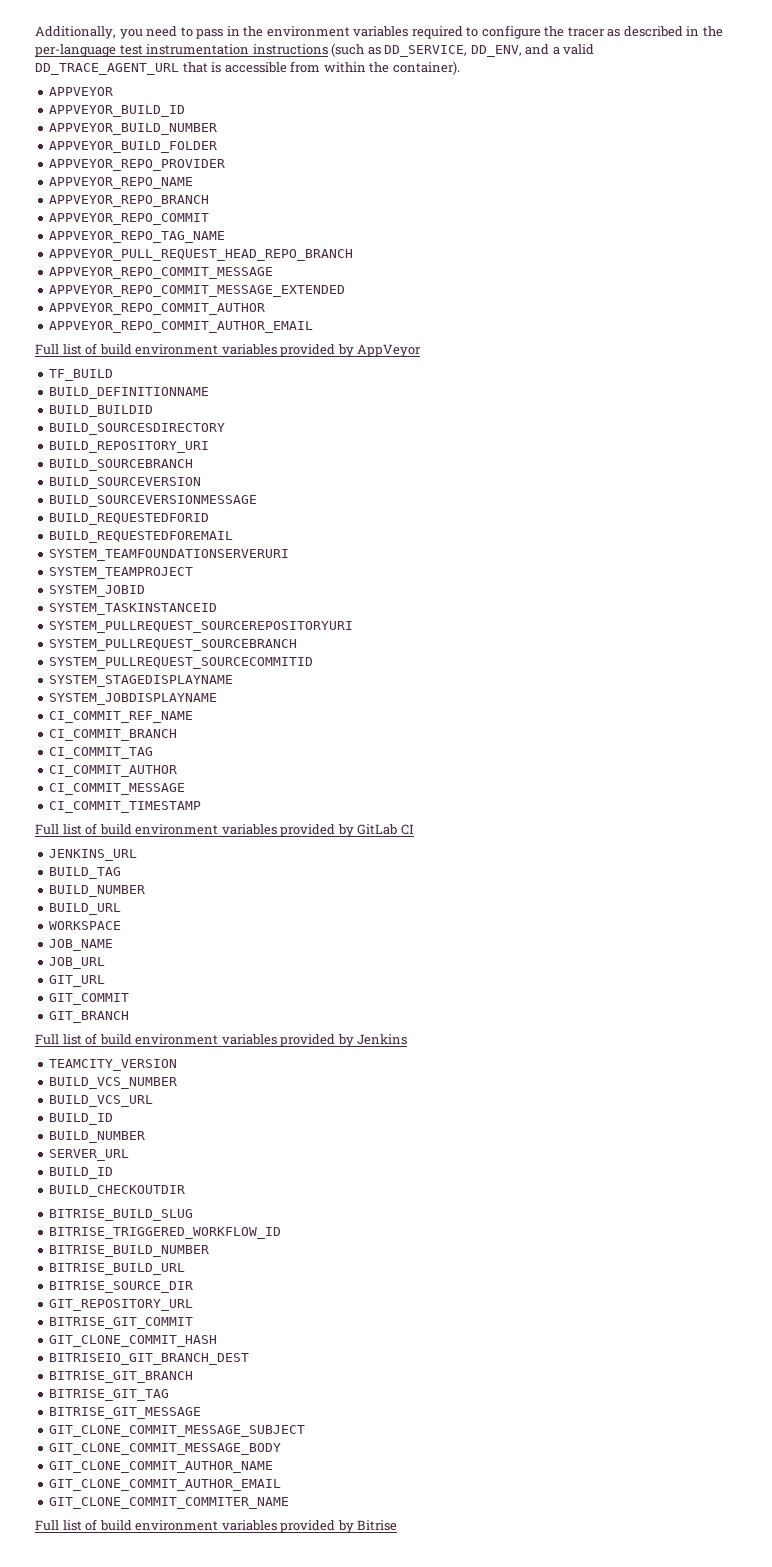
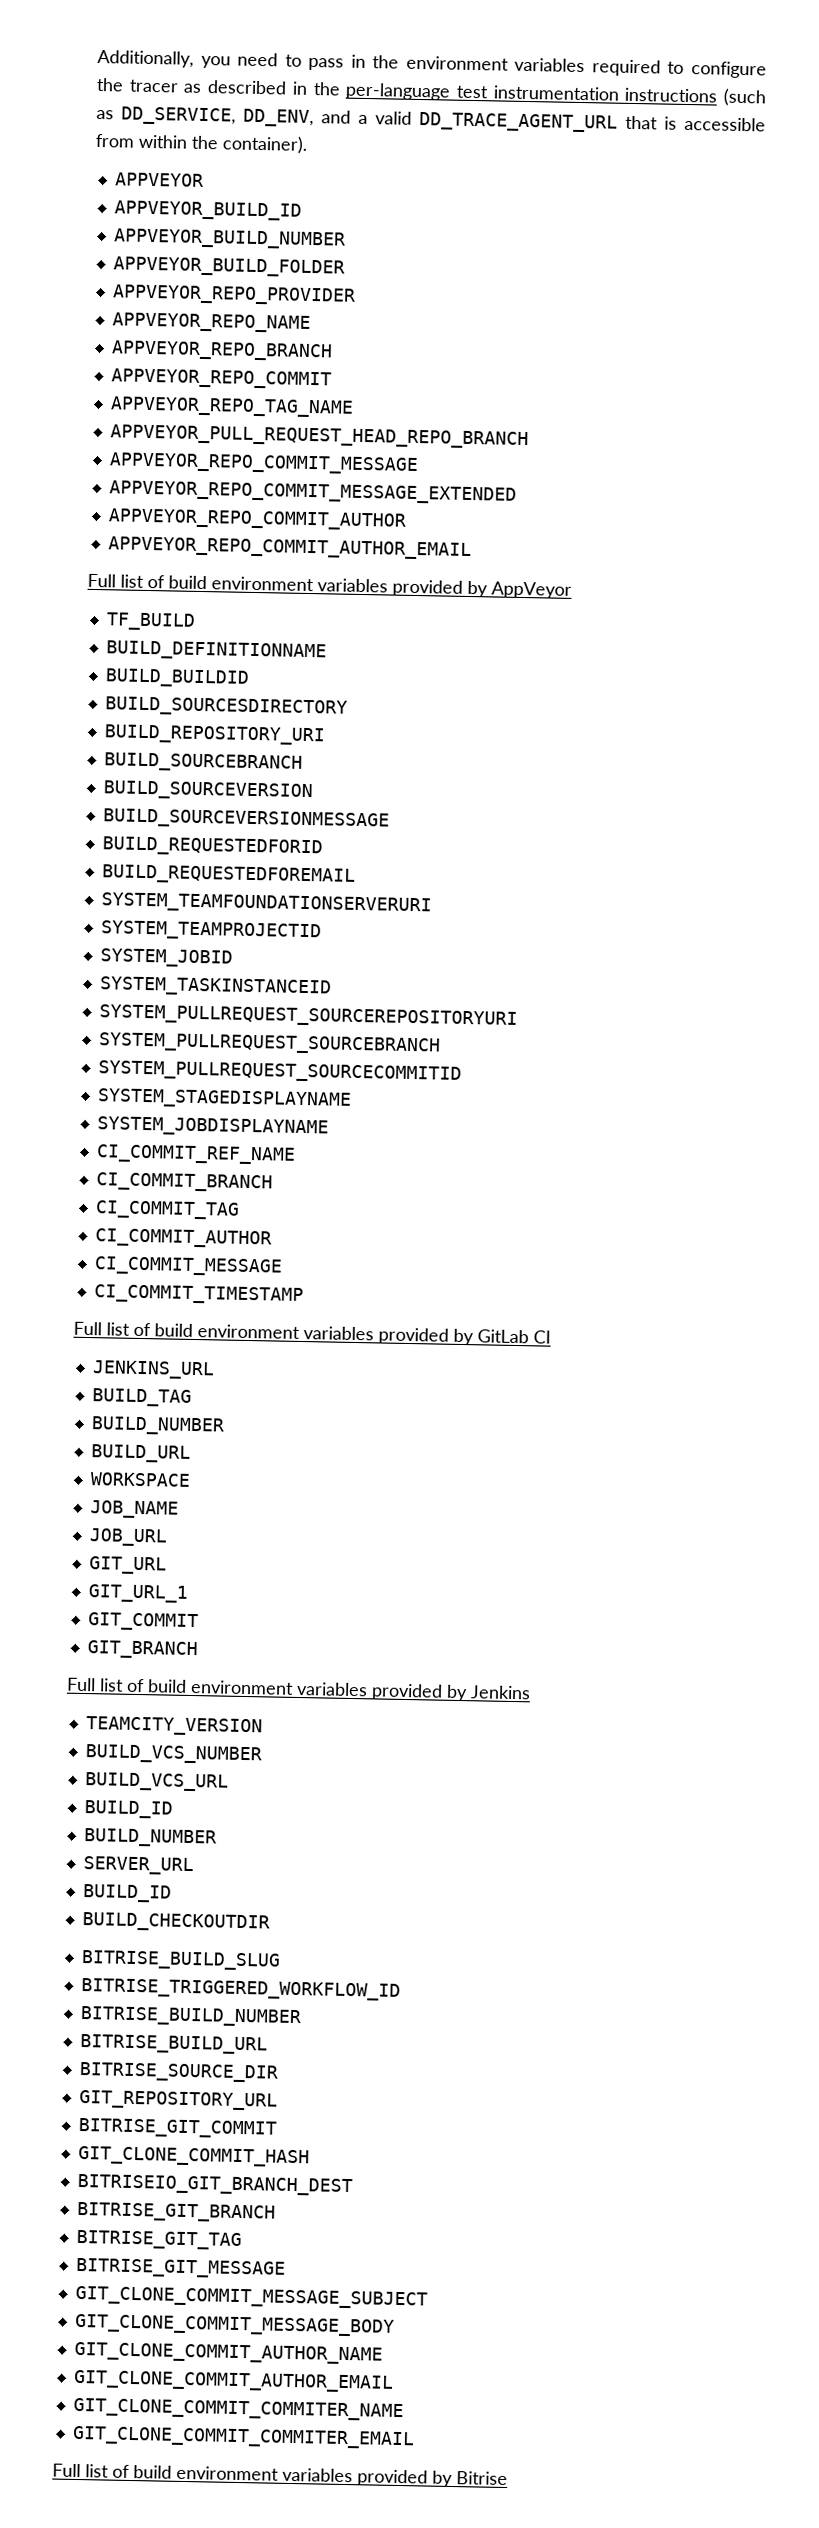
- SYSTEM_TEAMPROJECT
+ SYSTEM_TEAMPROJECTID
+ GIT_URL_1
+ GIT_CLONE_COMMIT_COMMITER_EMAIL

